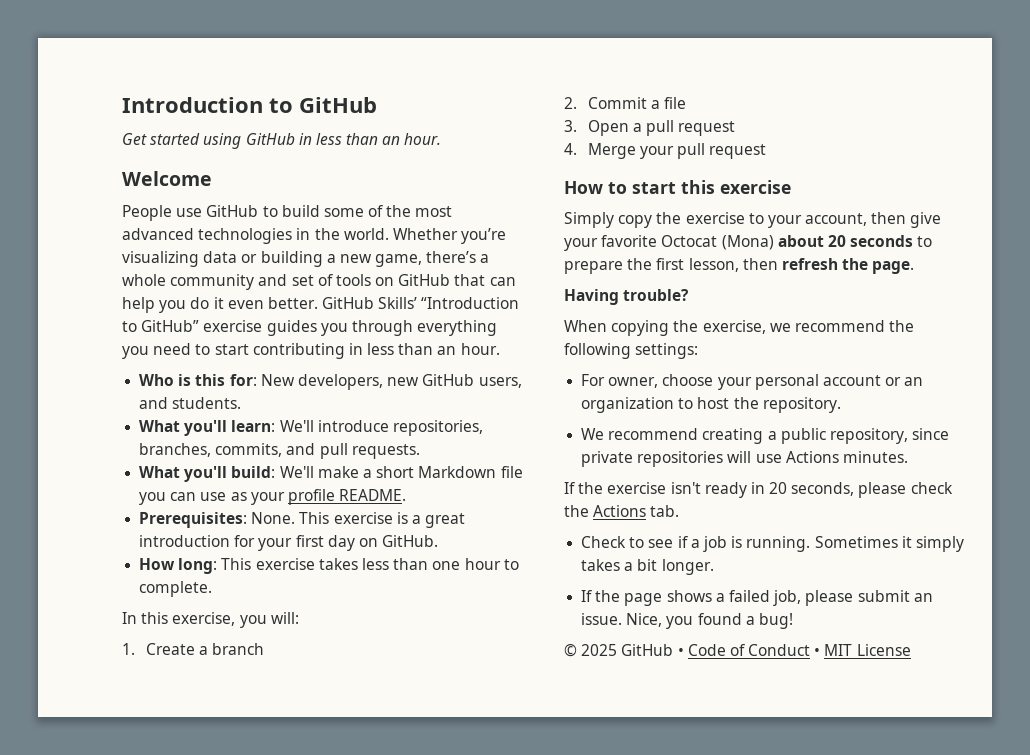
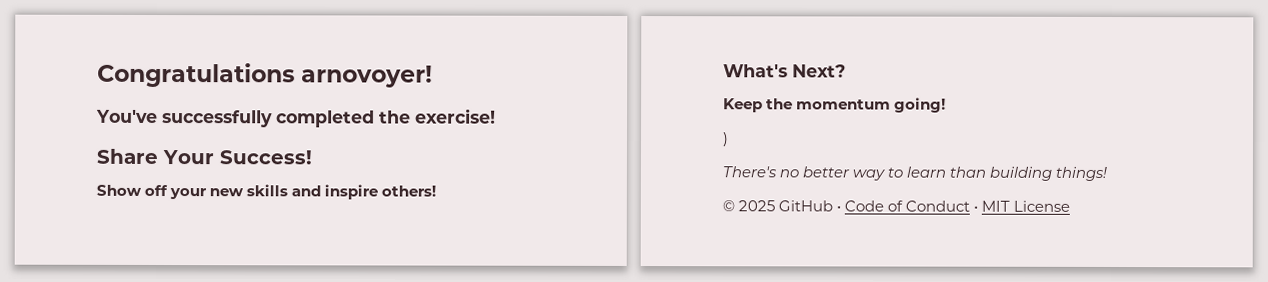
- Introduction to GitHub
- Get started using GitHub in less than an hour.
- Welcome
- People use GitHub to build some of the most advanced technologies in the world. Whether you’re visualizing data or building a new game, there’s a whole community and set of tools on GitHub that can help you do it even better. GitHub Skills’ “Introduction to GitHub” exercise guides you through everything you need to start contributing in less than an hour.
- Who is this for: New developers, new GitHub users, and students.
- What you'll learn: We'll introduce repositories, branches, commits, and pull requests.
- What you'll build: We'll make a short Markdown file you can use as your profile README.
- Prerequisites: None. This exercise is a great introduction for your first day on GitHub.
- How long: This exercise takes less than one hour to complete.
- In this exercise, you will:
- 1. Create a branch
- 2. Commit a file
- 3. Open a pull request
- 4. Merge your pull request
- How to start this exercise
- Simply copy the exercise to your account, then give your favorite Octocat (Mona) about 20 seconds to prepare the first lesson, then refresh the page.
- Having trouble?
- When copying the exercise, we recommend the following settings:
- For owner, choose your personal account or an organization to host the repository.
- We recommend creating a public repository, since private repositories will use Actions minutes.
- If the exercise isn't ready in 20 seconds, please check the Actions tab.
- Check to see if a job is running. Sometimes it simply takes a bit longer.
- If the page shows a failed job, please submit an issue. Nice, you found a bug!
+ Congratulations arnovoyer!
+ You've successfully completed the exercise!
+ Share Your Success!
+ Show off your new skills and inspire others!
+ What's Next?
+ Keep the momentum going!
+ )
+ There's no better way to learn than building things!

